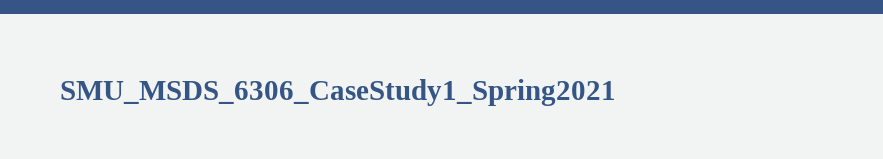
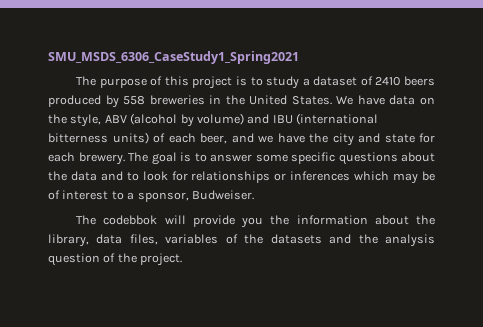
+ The purpose of this project is to study a dataset of 2410 beers produced by 558 breweries in the United States. We have data on the style, ABV (alcohol by volume) and IBU (international bitterness units) of each beer, and we have the city and state for each brewery. The goal is to answer some specific questions about the data and to look for relationships or inferences which may be of interest to a sponsor, Budweiser.
+ The codebbok will provide you the information about the library, data files, variables of the datasets and the analysis question of the project.

